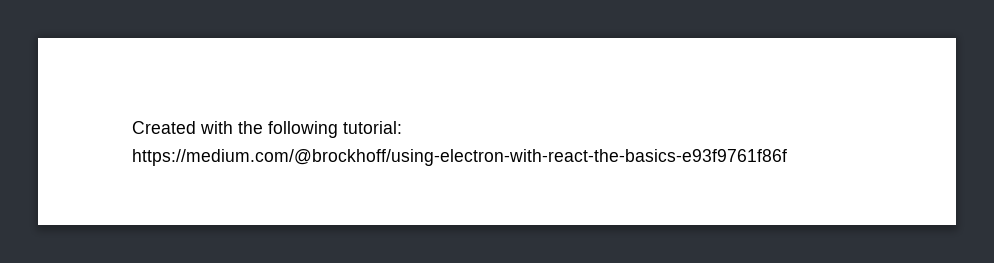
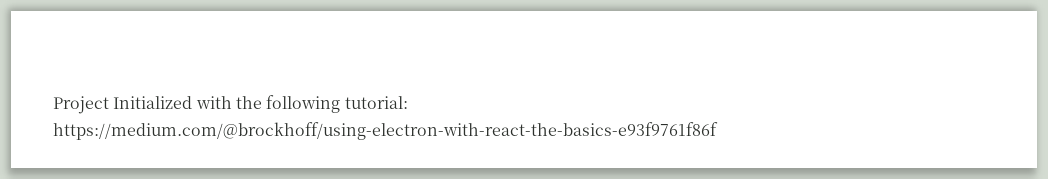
- Created with the following tutorial: https://medium.com/@brockhoff/using-electron-with-react-the-basics-e93f9761f86f
+ Project Initialized with the following tutorial: https://medium.com/@brockhoff/using-electron-with-react-the-basics-e93f9761f86f

